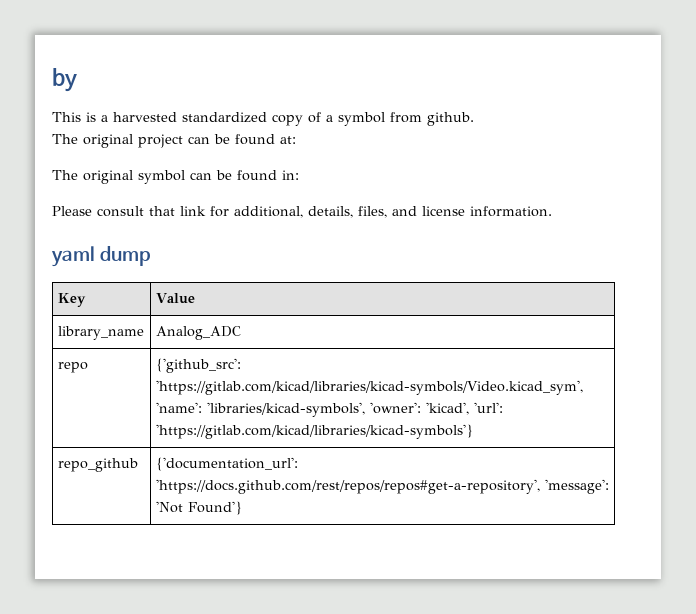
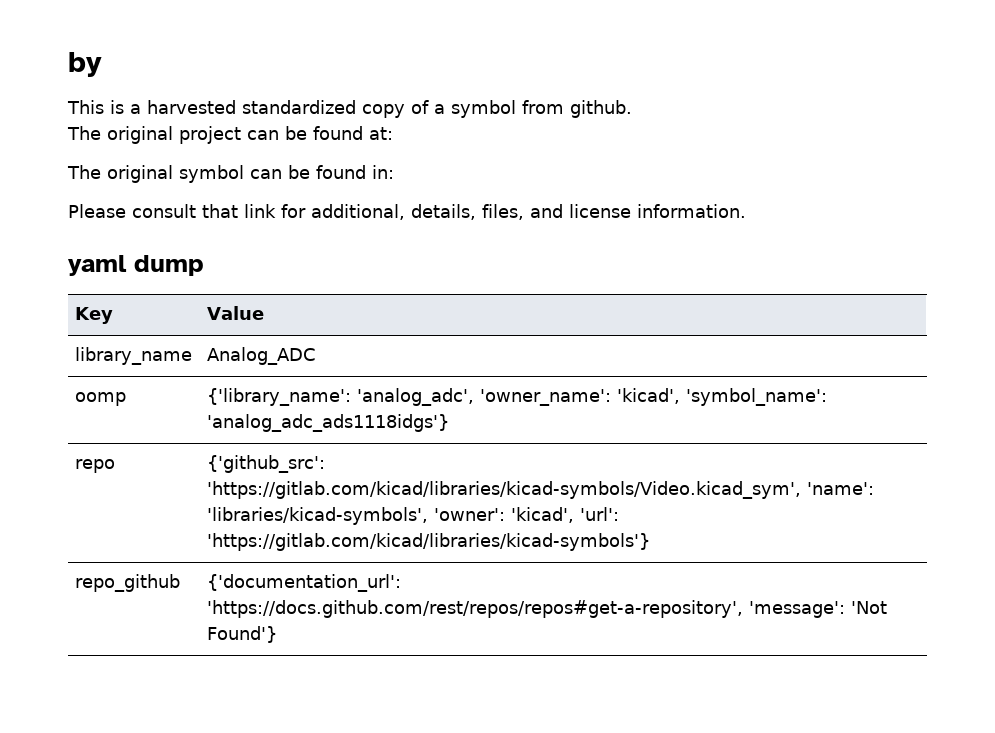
+ oomp | {'library_name': 'analog_adc', 'owner_name': 'kicad', 'symbol_name': 'analog_adc_ads1118idgs'}

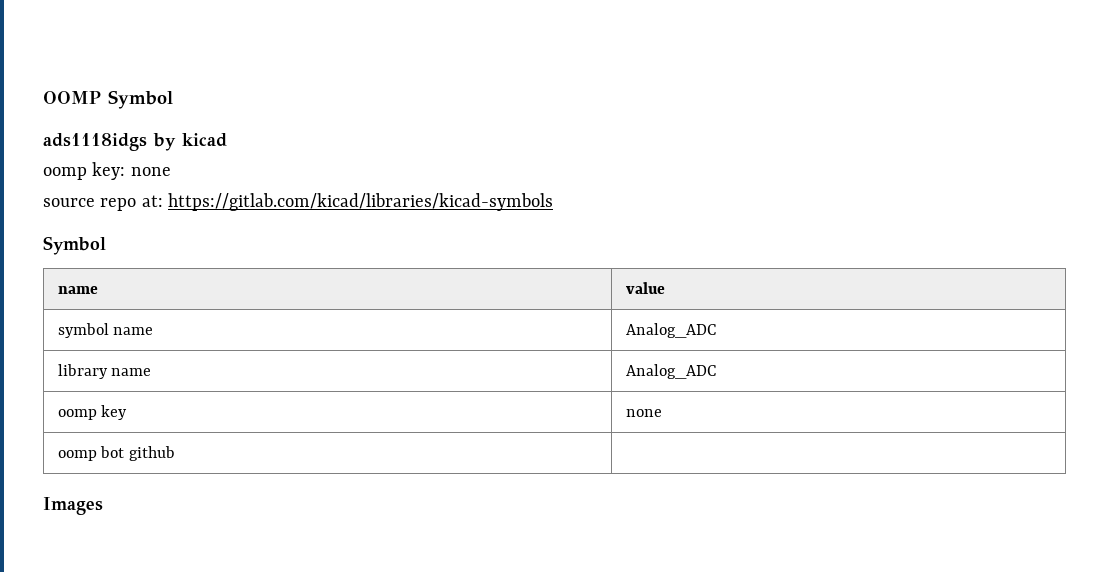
- by
- This is a harvested standardized copy of a symbol from github.
- The original project can be found at:
- The original symbol can be found in:
- Please consult that link for additional, details, files, and license information.
- yaml dump
- Key | Value
- library_name | Analog_ADC
- oomp | {'library_name': 'analog_adc', 'owner_name': 'kicad', 'symbol_name': 'analog_adc_ads1118idgs'}
- repo | {'github_src': 'https://gitlab.com/kicad/libraries/kicad-symbols/Video.kicad_sym', 'name': 'libraries/kicad-symbols', 'owner': 'kicad', 'url': 'https://gitlab.com/kicad/libraries/kicad-symbols'}
- repo_github | {'documentation_url': 'https://docs.github.com/rest/repos/repos#get-a-repository', 'message': 'Not Found'}
+ OOMP Symbol
+ ads1118idgs by kicad
+ oomp key: none
+ source repo at: https://gitlab.com/kicad/libraries/kicad-symbols
+ Symbol
+ name | value
+ symbol name | Analog_ADC
+ library name | Analog_ADC
+ oomp key | none
+ oomp bot github |
+ Images

